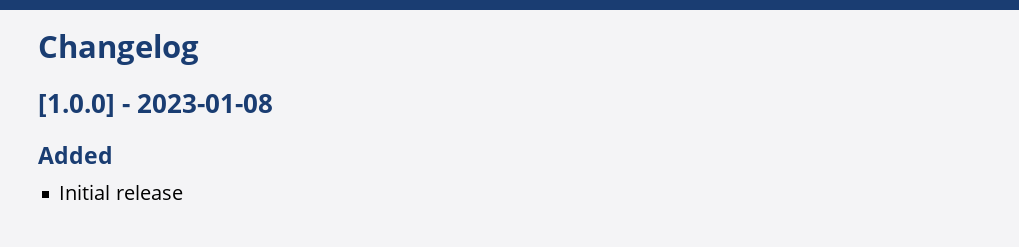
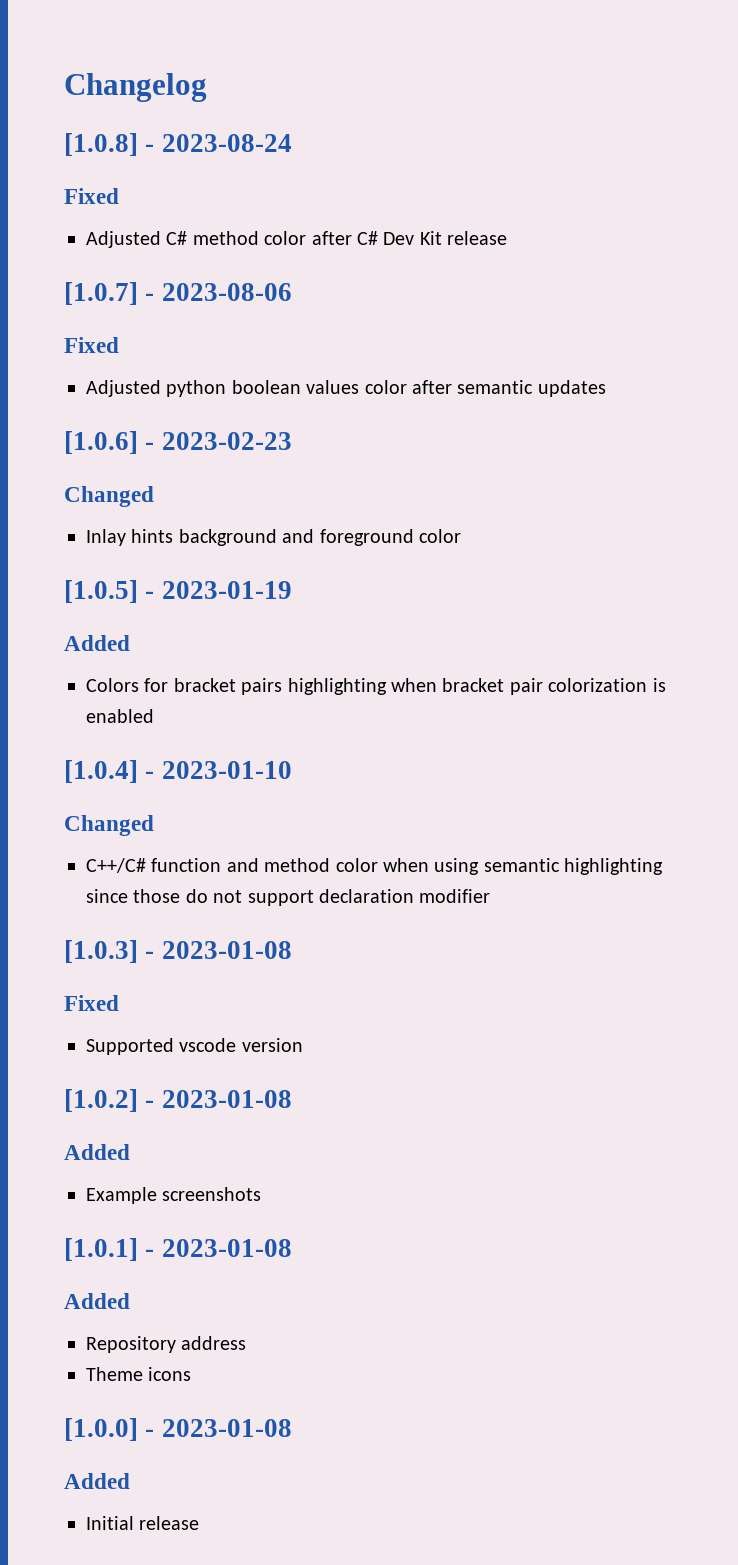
+ [1.0.8] - 2023-08-24
+ Fixed
+ Adjusted C# method color after C# Dev Kit release
+ [1.0.7] - 2023-08-06
+ Fixed
+ Adjusted python boolean values color after semantic updates
+ [1.0.6] - 2023-02-23
+ Changed
+ Inlay hints background and foreground color
+ [1.0.5] - 2023-01-19
+ Added
+ Colors for bracket pairs highlighting when bracket pair colorization is enabled
+ [1.0.4] - 2023-01-10
+ Changed
+ C++/C# function and method color when using semantic highlighting since those do not support declaration modifier
+ [1.0.3] - 2023-01-08
+ Fixed
+ Supported vscode version
+ [1.0.2] - 2023-01-08
+ Added
+ Example screenshots
+ [1.0.1] - 2023-01-08
+ Added
+ Repository address
+ Theme icons

